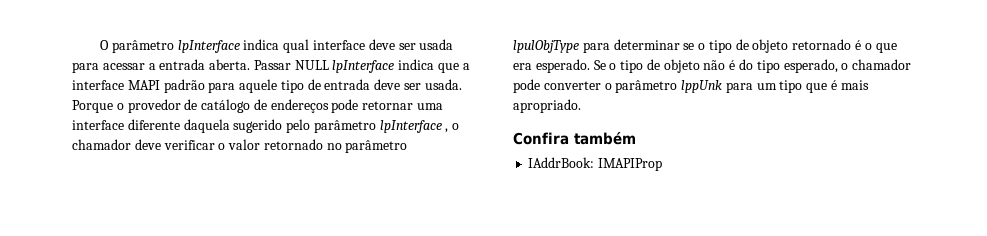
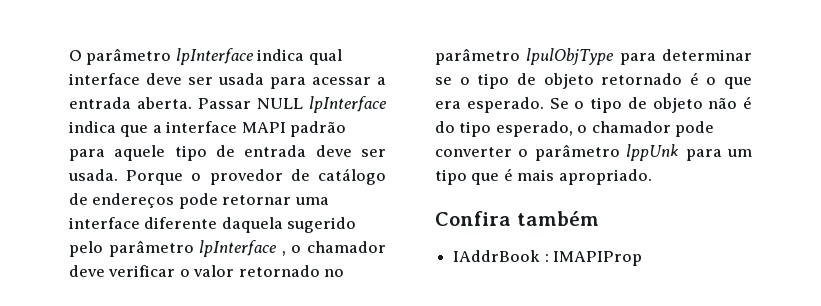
- IAddrBook: IMAPIProp
+ IAddrBook : IMAPIProp

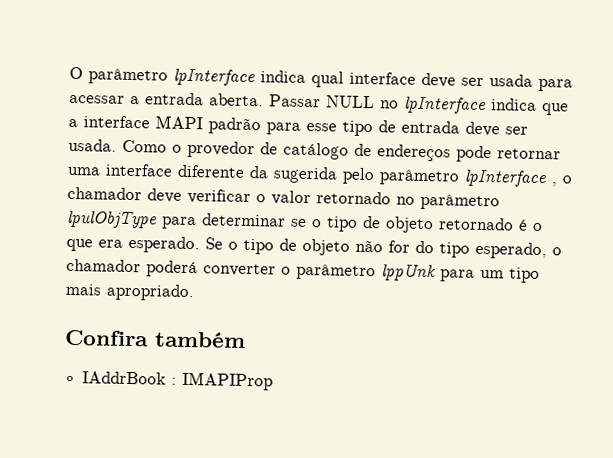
- Passar NULL lpInterface indica que a interface MAPI padrão para aquele tipo de entrada deve ser usada.
+ Passar NULL no lpInterface indica que a interface MAPI padrão para esse tipo de entrada deve ser usada.
- Porque o provedor de catálogo de endereços pode retornar uma interface diferente daquela sugerido pelo parâmetro lpInterface , o chamador deve verificar o valor retornado no parâmetro lpulObjType para determinar se o tipo de objeto retornado é o que era esperado.
+ Como o provedor de catálogo de endereços pode retornar uma interface diferente da sugerida pelo parâmetro lpInterface , o chamador deve verificar o valor retornado no parâmetro lpulObjType para determinar se o tipo de objeto retornado é o que era esperado.
- Se o tipo de objeto não é do tipo esperado, o chamador pode converter o parâmetro lppUnk para um tipo que é mais apropriado.
+ Se o tipo de objeto não for do tipo esperado, o chamador poderá converter o parâmetro lppUnk para um tipo mais apropriado.

